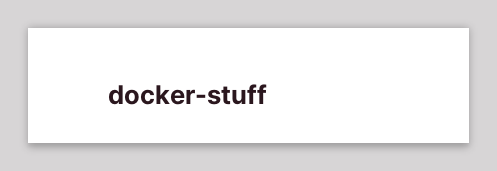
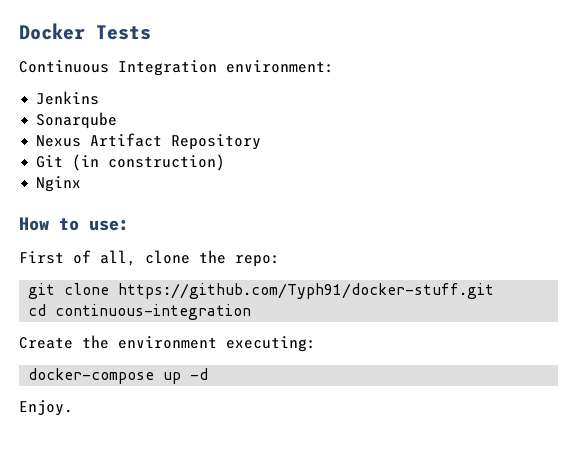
- docker-stuff
+ Docker Tests
+ Continuous Integration environment:
+ Jenkins
+ Sonarqube
+ Nexus Artifact Repository
+ Git (in construction)
+ Nginx
+ How to use:
+ First of all, clone the repo:
+ git clone https://github.com/Typh91/docker-stuff.git
+ cd continuous-integration
+ Create the environment executing:
+ docker-compose up -d
+ Enjoy.

